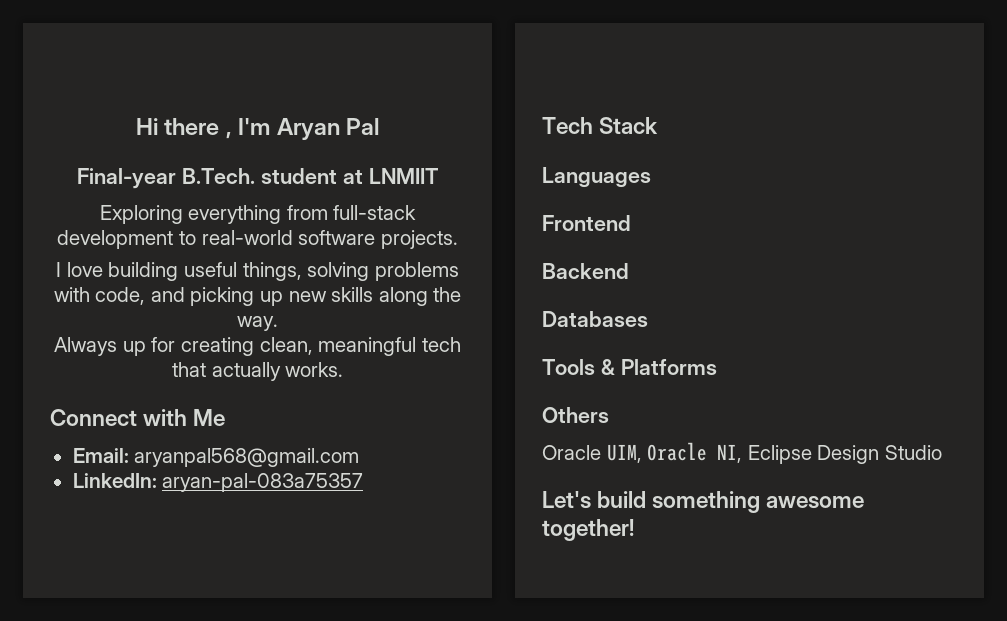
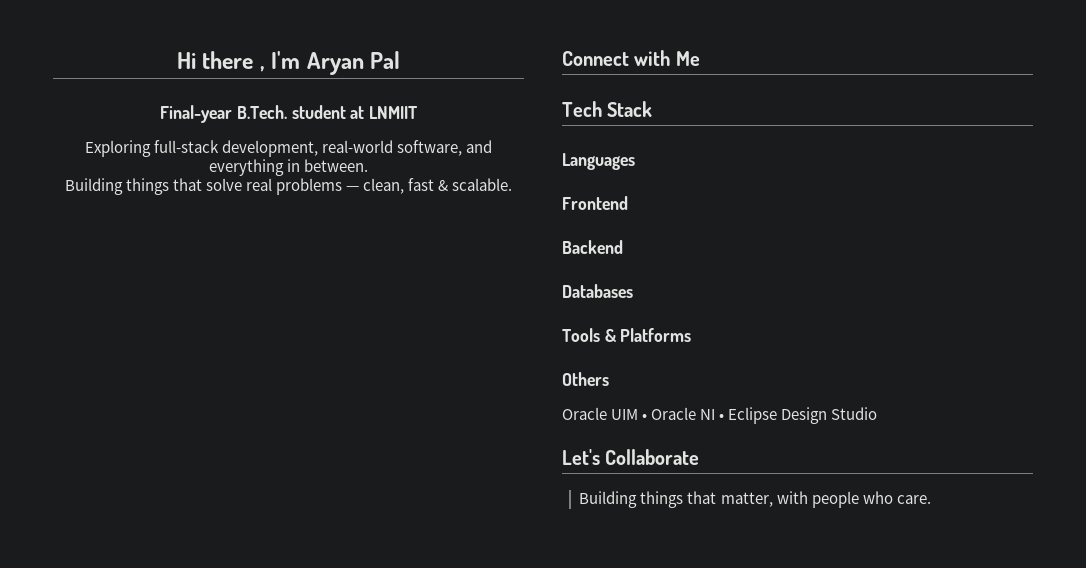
- Exploring everything from full-stack development to real-world software projects.
- I love building useful things, solving problems with code, and picking up new skills along the way.
- Always up for creating clean, meaningful tech that actually works.
+ Exploring full-stack development, real-world software, and everything in between.
+ Building things that solve real problems — clean, fast & scalable.
- Email: aryanpal568@gmail.com
- LinkedIn: aryan-pal-083a75357
- Oracle UIM, Oracle NI, Eclipse Design Studio
+ Oracle UIM • Oracle NI • Eclipse Design Studio
- Let's build something awesome together!
+ Let's Collaborate
+ Building things that matter, with people who care.

